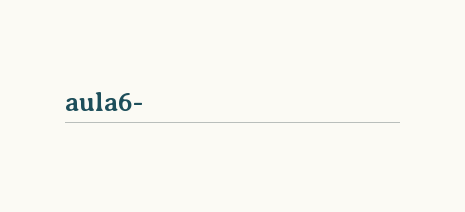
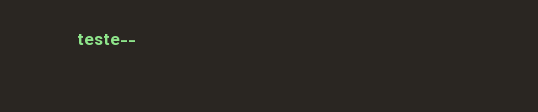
- aula6-
+ teste--

